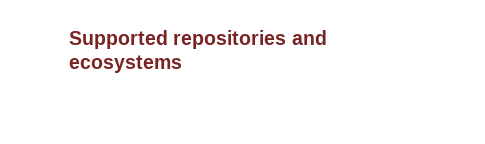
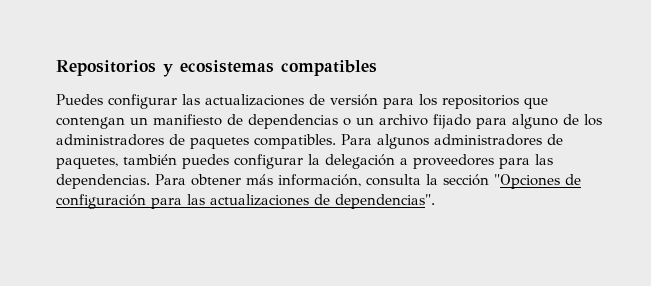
- Supported repositories and ecosystems
+ Repositorios y ecosistemas compatibles
+ Puedes configurar las actualizaciones de versión para los repositorios que contengan un manifiesto de dependencias o un archivo fijado para alguno de los administradores de paquetes compatibles. Para algunos administradores de paquetes, también puedes configurar la delegación a proveedores para las dependencias. Para obtener más información, consulta la sección "Opciones de configuración para las actualizaciones de dependencias".

